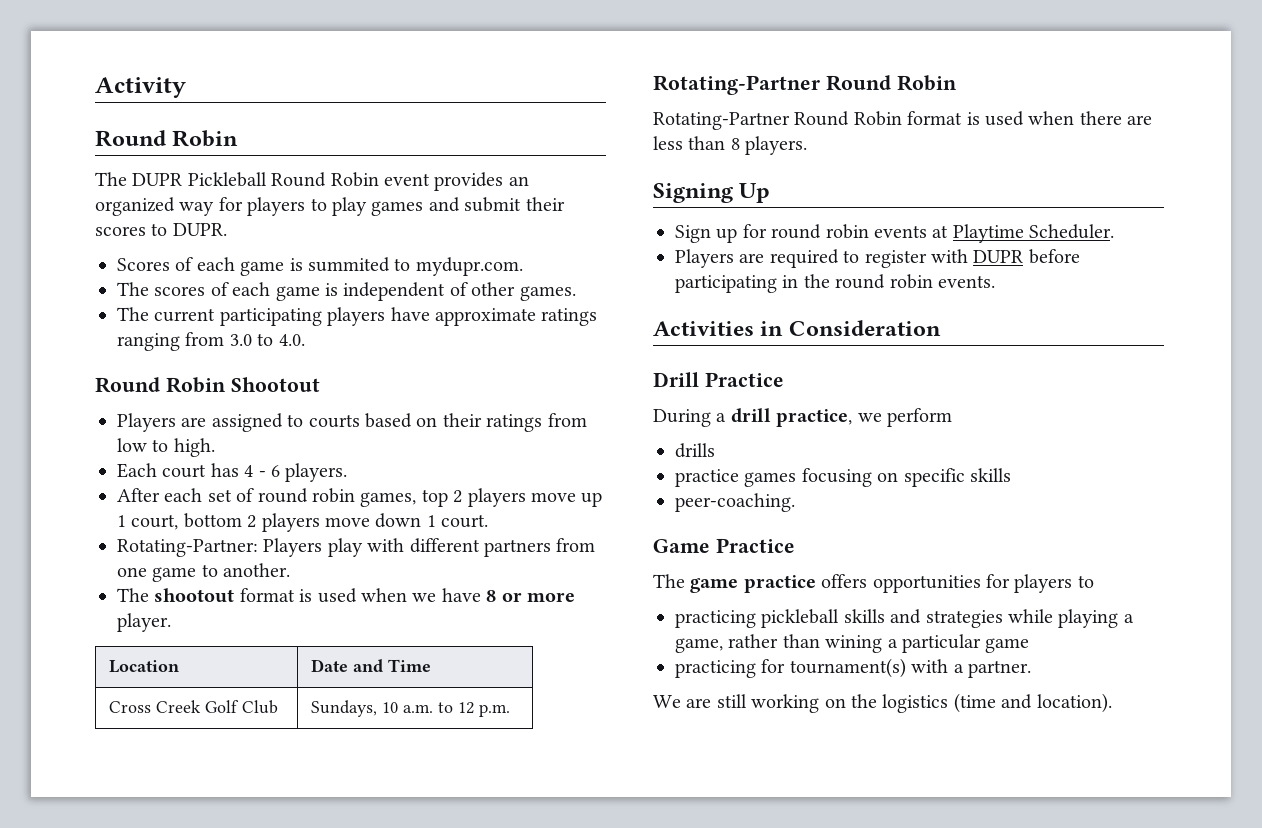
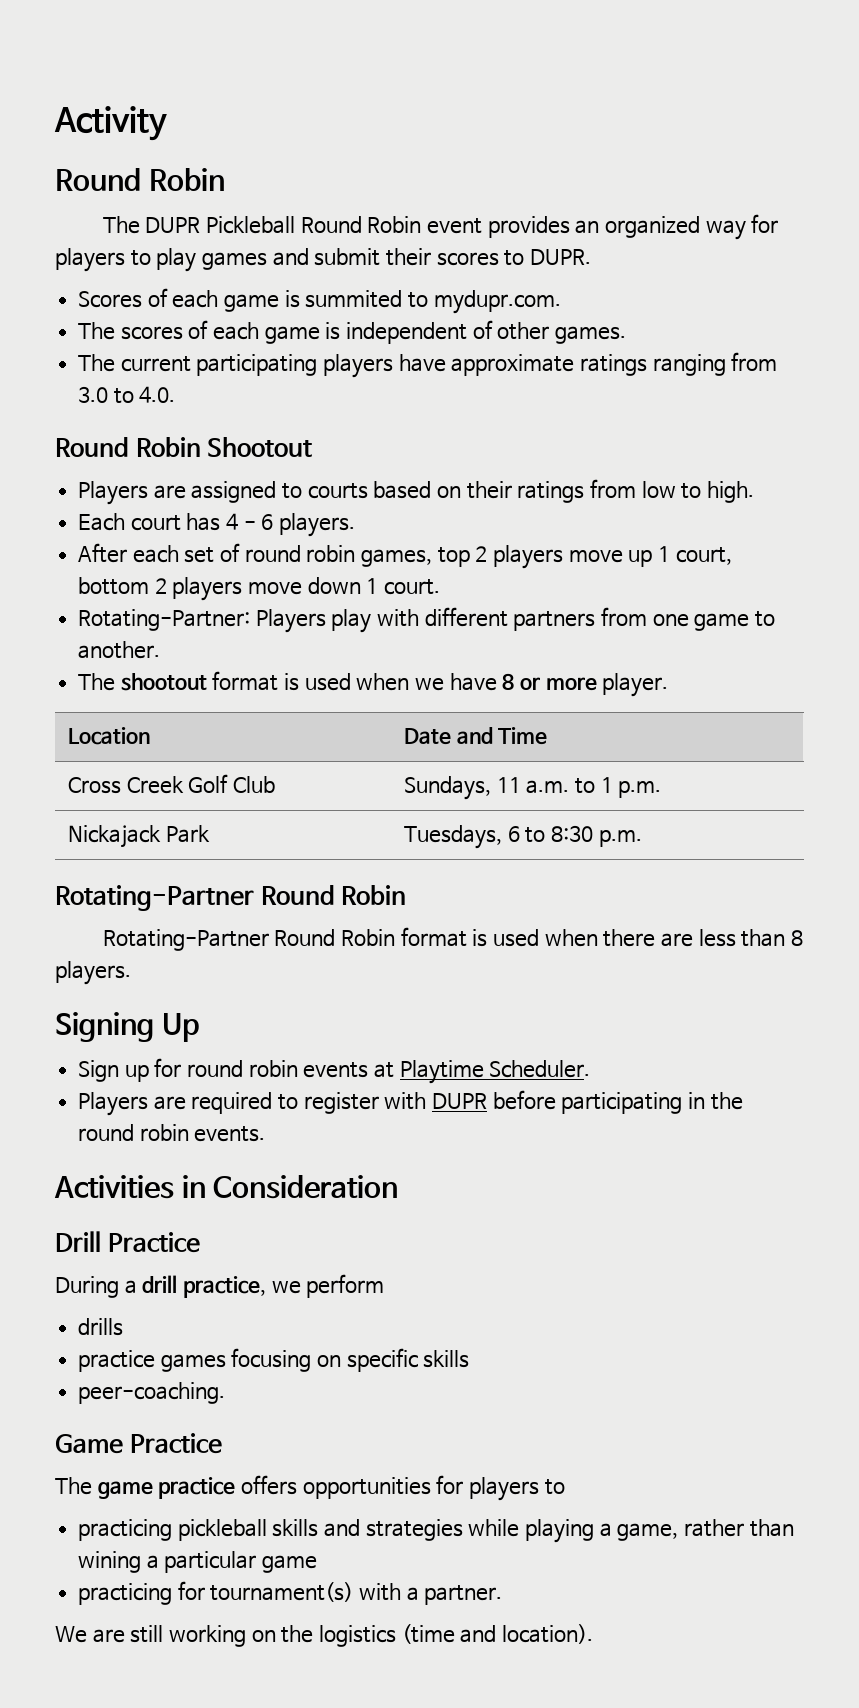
- Cross Creek Golf Club | Sundays, 10 a.m. to 12 p.m.
+ Cross Creek Golf Club | Sundays, 11 a.m. to 1 p.m.
+ Nickajack Park | Tuesdays, 6 to 8:30 p.m.

